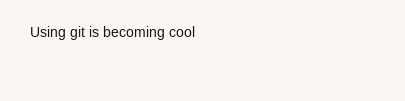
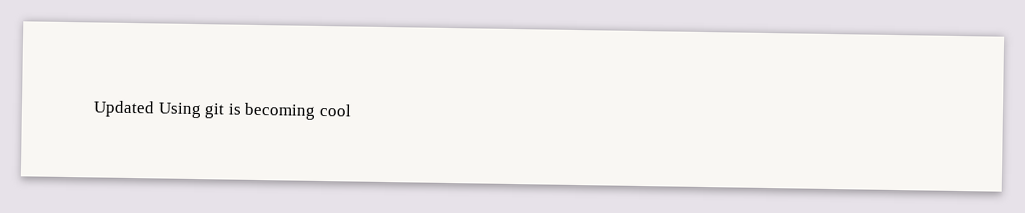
- Using git is becoming cool
+ Updated Using git is becoming cool

